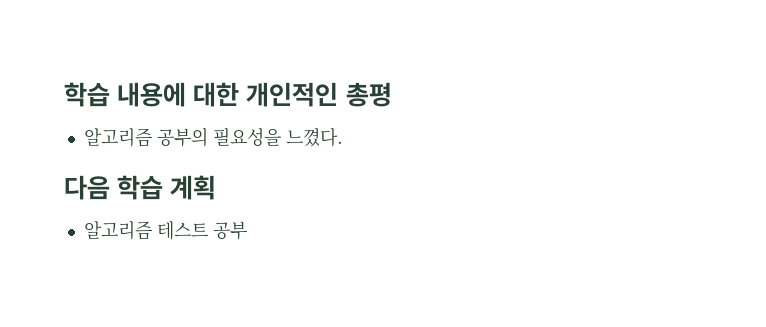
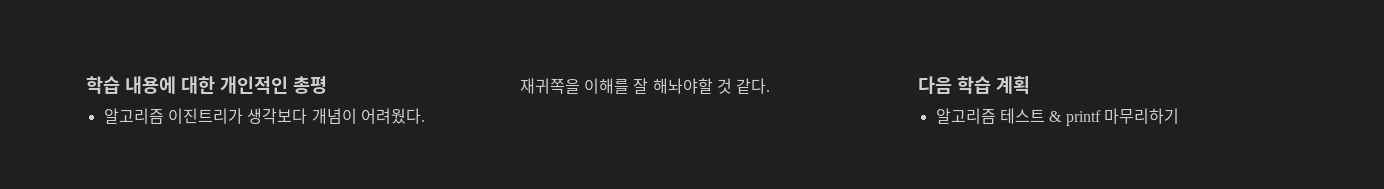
- 알고리즘 공부의 필요성을 느꼈다.
+ 알고리즘 이진트리가 생각보다 개념이 어려웠다. 재귀쪽을 이해를 잘 해놔야할 것 같다.
- 알고리즘 테스트 공부
+ 알고리즘 테스트 & printf 마무리하기

